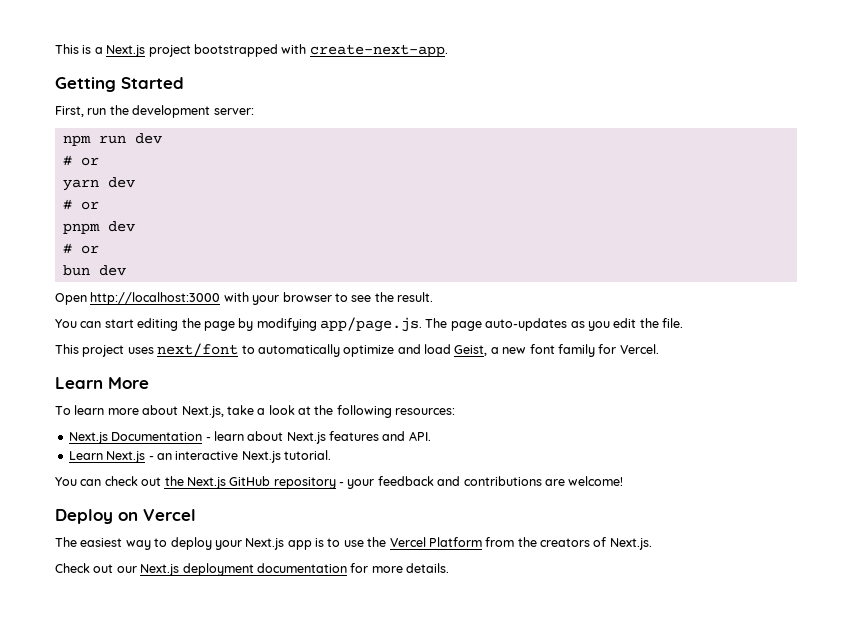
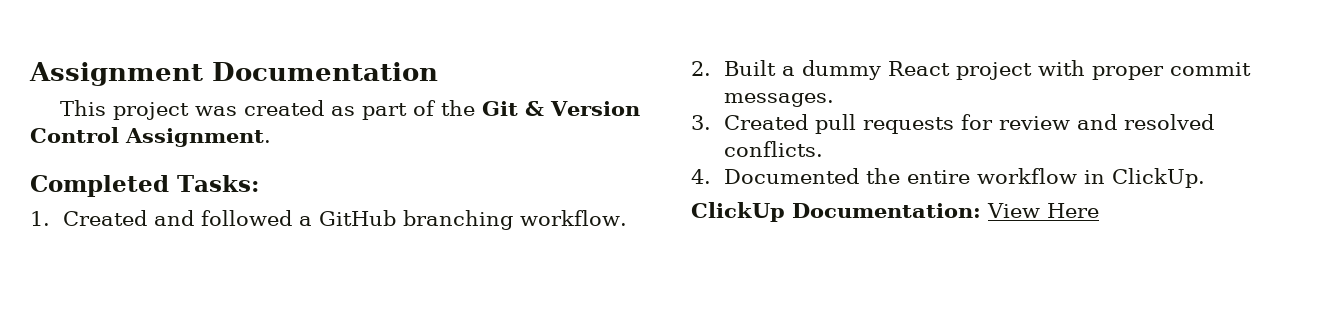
- This is a Next.js project bootstrapped with create-next-app.
- Getting Started
- First, run the development server:
- npm run dev
- # or
- yarn dev
- # or
- pnpm dev
- # or
- bun dev
- Open http://localhost:3000 with your browser to see the result.
- You can start editing the page by modifying app/page.js. The page auto-updates as you edit the file.
- This project uses next/font to automatically optimize and load Geist, a new font family for Vercel.
- Learn More
- To learn more about Next.js, take a look at the following resources:
- Next.js Documentation - learn about Next.js features and API.
- Learn Next.js - an interactive Next.js tutorial.
- You can check out the Next.js GitHub repository - your feedback and contributions are welcome!
- Deploy on Vercel
- The easiest way to deploy your Next.js app is to use the Vercel Platform from the creators of Next.js.
- Check out our Next.js deployment documentation for more details.
+ Assignment Documentation
+ This project was created as part of the Git & Version Control Assignment.
+ Completed Tasks:
+ 1. Created and followed a GitHub branching workflow.
+ 2. Built a dummy React project with proper commit messages.
+ 3. Created pull requests for review and resolved conflicts.
+ 4. Documented the entire workflow in ClickUp.
+ ClickUp Documentation: View Here

